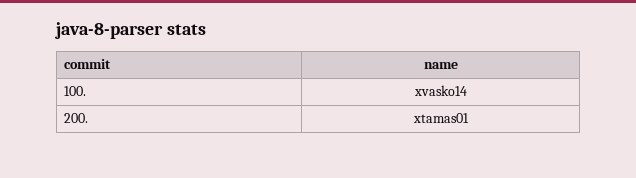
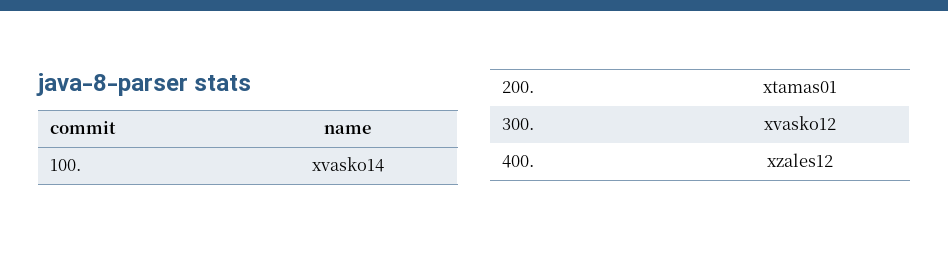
+ 300. | xvasko12
+ 400. | xzales12

